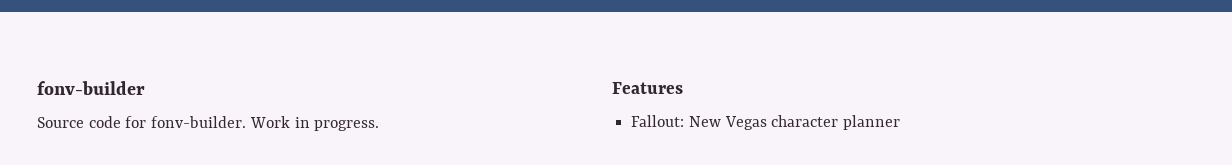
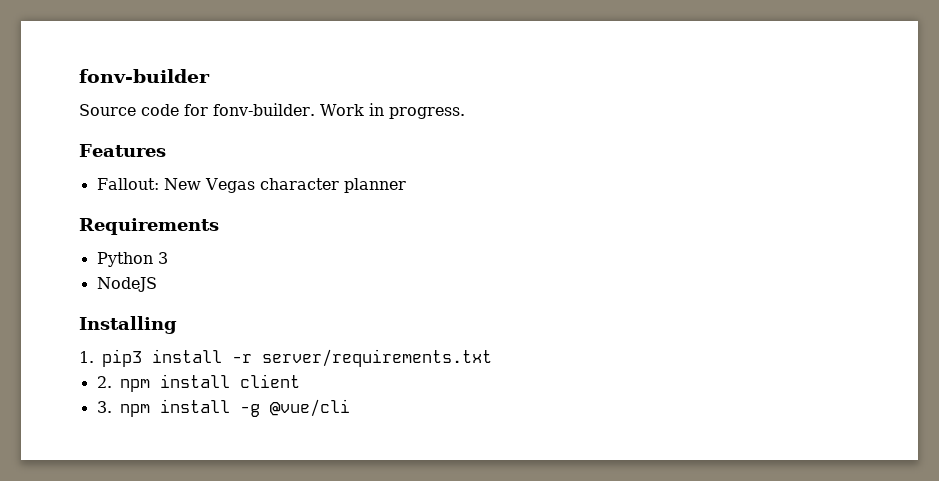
+ Requirements
+ Python 3
+ NodeJS
+ Installing
+ 1. pip3 install -r server/requirements.txt
+ 2. npm install client
+ 3. npm install -g @vue/cli

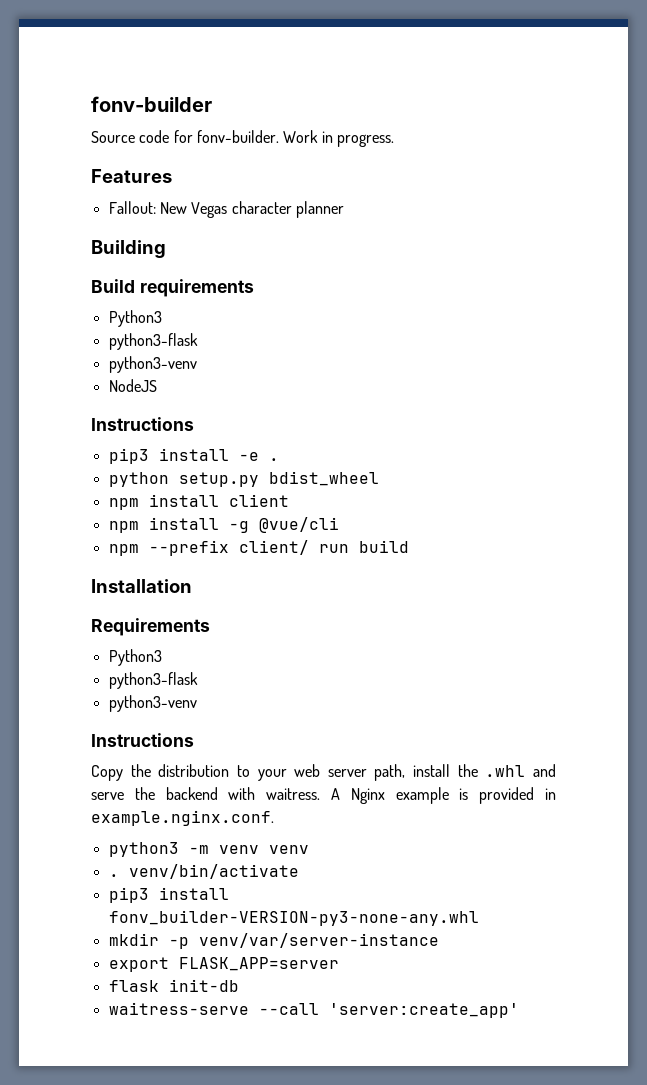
- Requirements
- Python 3
+ Building
+ Build requirements
+ Python3
+ python3-flask
+ python3-venv
  NodeJS
- Installing
- 1. pip3 install -r server/requirements.txt
- 2. npm install client
+ Instructions
+ pip3 install -e .
+ python setup.py bdist_wheel
+ npm install client
- 3. npm install -g @vue/cli
+ npm install -g @vue/cli
+ npm --prefix client/ run build
+ Installation
+ Requirements
+ Python3
+ python3-flask
+ python3-venv
+ Instructions
+ Copy the distribution to your web server path, install the .whl and serve the backend with waitress. A Nginx example is provided in example.nginx.conf.
+ python3 -m venv venv
+ . venv/bin/activate
+ pip3 install fonv_builder-VERSION-py3-none-any.whl
+ mkdir -p venv/var/server-instance
+ export FLASK_APP=server
+ flask init-db
+ waitress-serve --call 'server:create_app'

